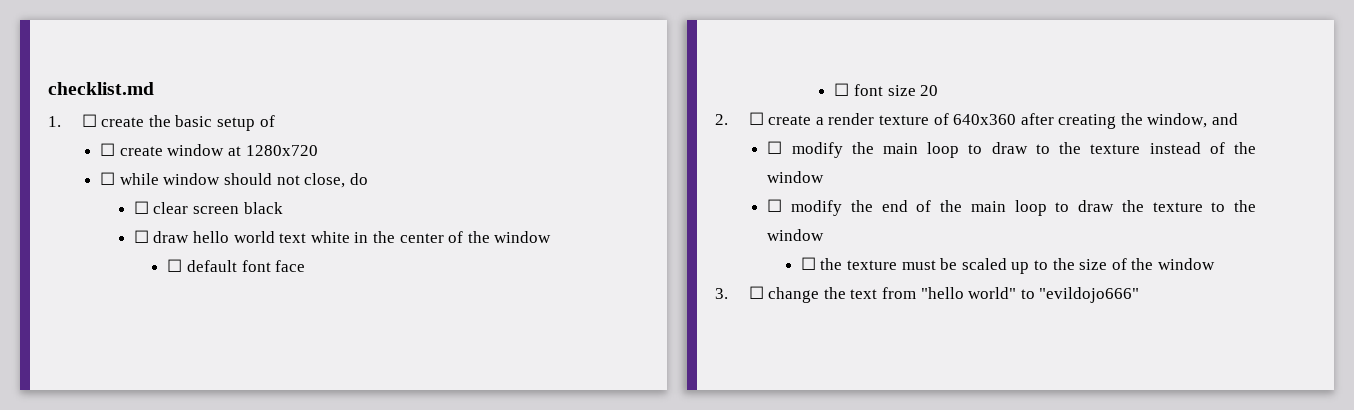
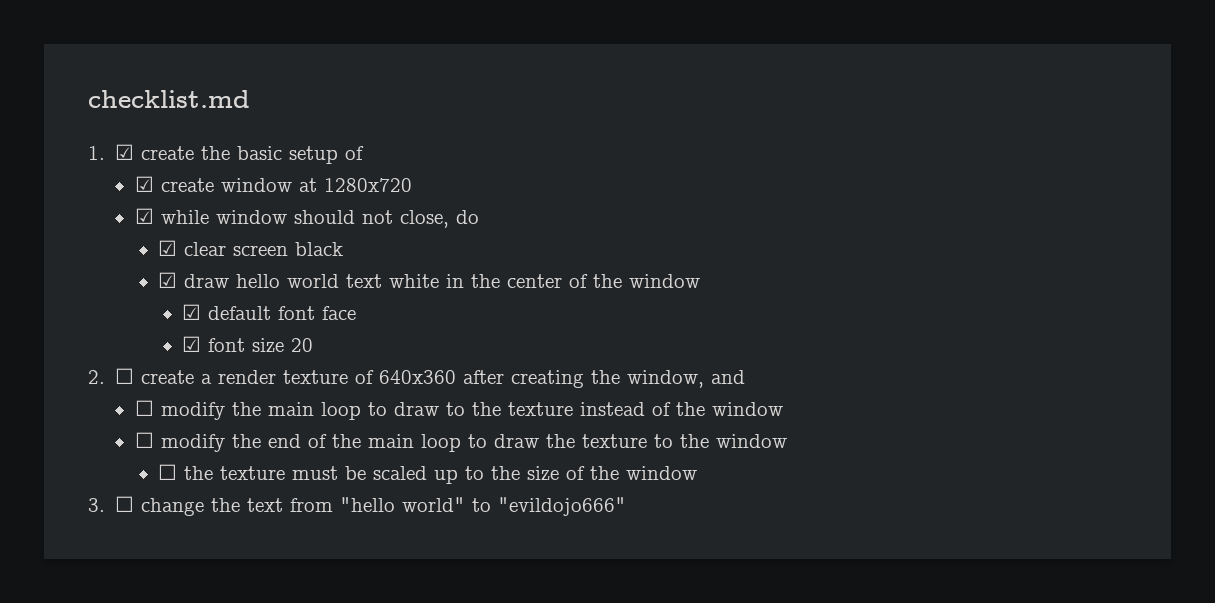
- 1. ☐ create the basic setup of
+ 1. ☑ create the basic setup of
- ☐ create window at 1280x720
+ ☑ create window at 1280x720
- ☐ while window should not close, do
+ ☑ while window should not close, do
- ☐ clear screen black
+ ☑ clear screen black
- ☐ draw hello world text white in the center of the window
+ ☑ draw hello world text white in the center of the window
- ☐ default font face
+ ☑ default font face
- ☐ font size 20
+ ☑ font size 20

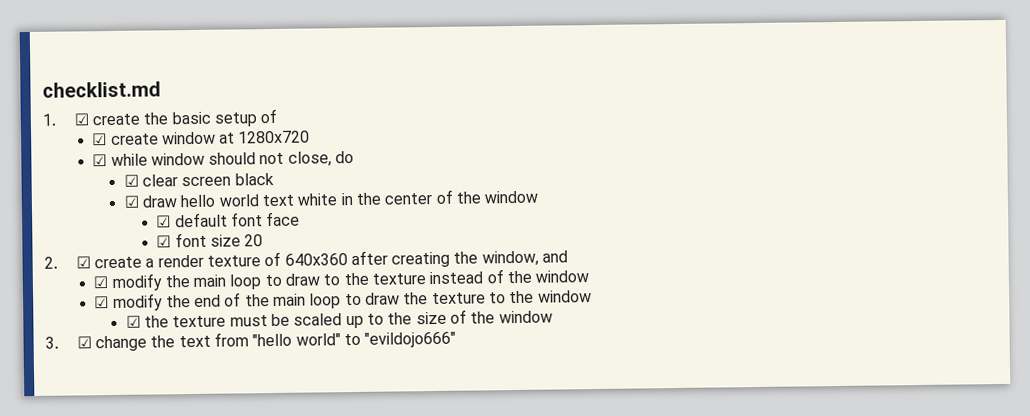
- 2. ☐ create a render texture of 640x360 after creating the window, and
+ 2. ☑ create a render texture of 640x360 after creating the window, and
- ☐ modify the main loop to draw to the texture instead of the window
+ ☑ modify the main loop to draw to the texture instead of the window
- ☐ modify the end of the main loop to draw the texture to the window
+ ☑ modify the end of the main loop to draw the texture to the window
- ☐ the texture must be scaled up to the size of the window
+ ☑ the texture must be scaled up to the size of the window
- 3. ☐ change the text from "hello world" to "evildojo666"
+ 3. ☑ change the text from "hello world" to "evildojo666"

